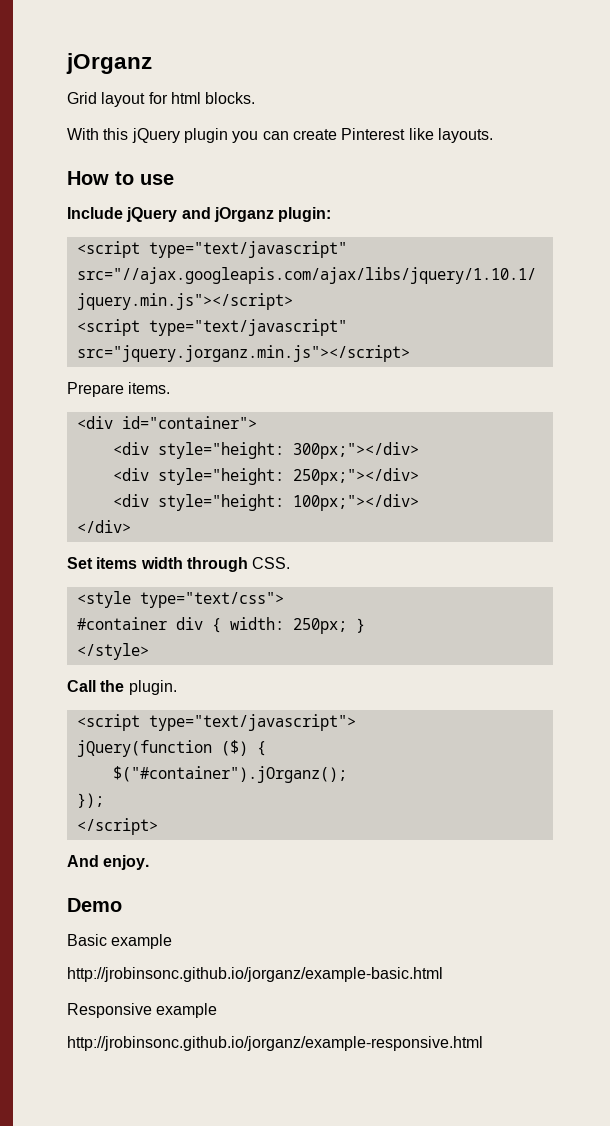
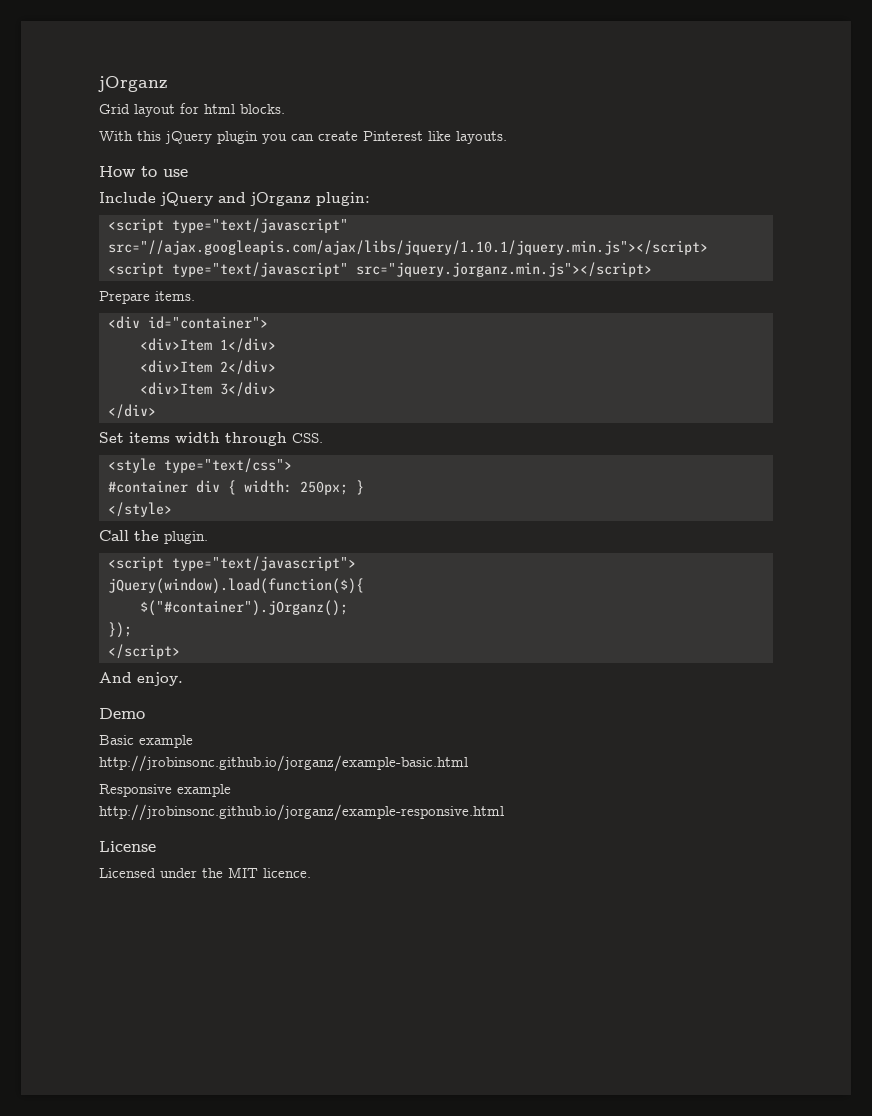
- <div style="height: 300px;"></div>
- <div style="height: 250px;"></div>
- <div style="height: 100px;"></div>
+ <div>Item 1</div>
+ <div>Item 2</div>
+ <div>Item 3</div>
- jQuery(function ($) {
+ jQuery(window).load(function($){
+ License
+ Licensed under the MIT licence.

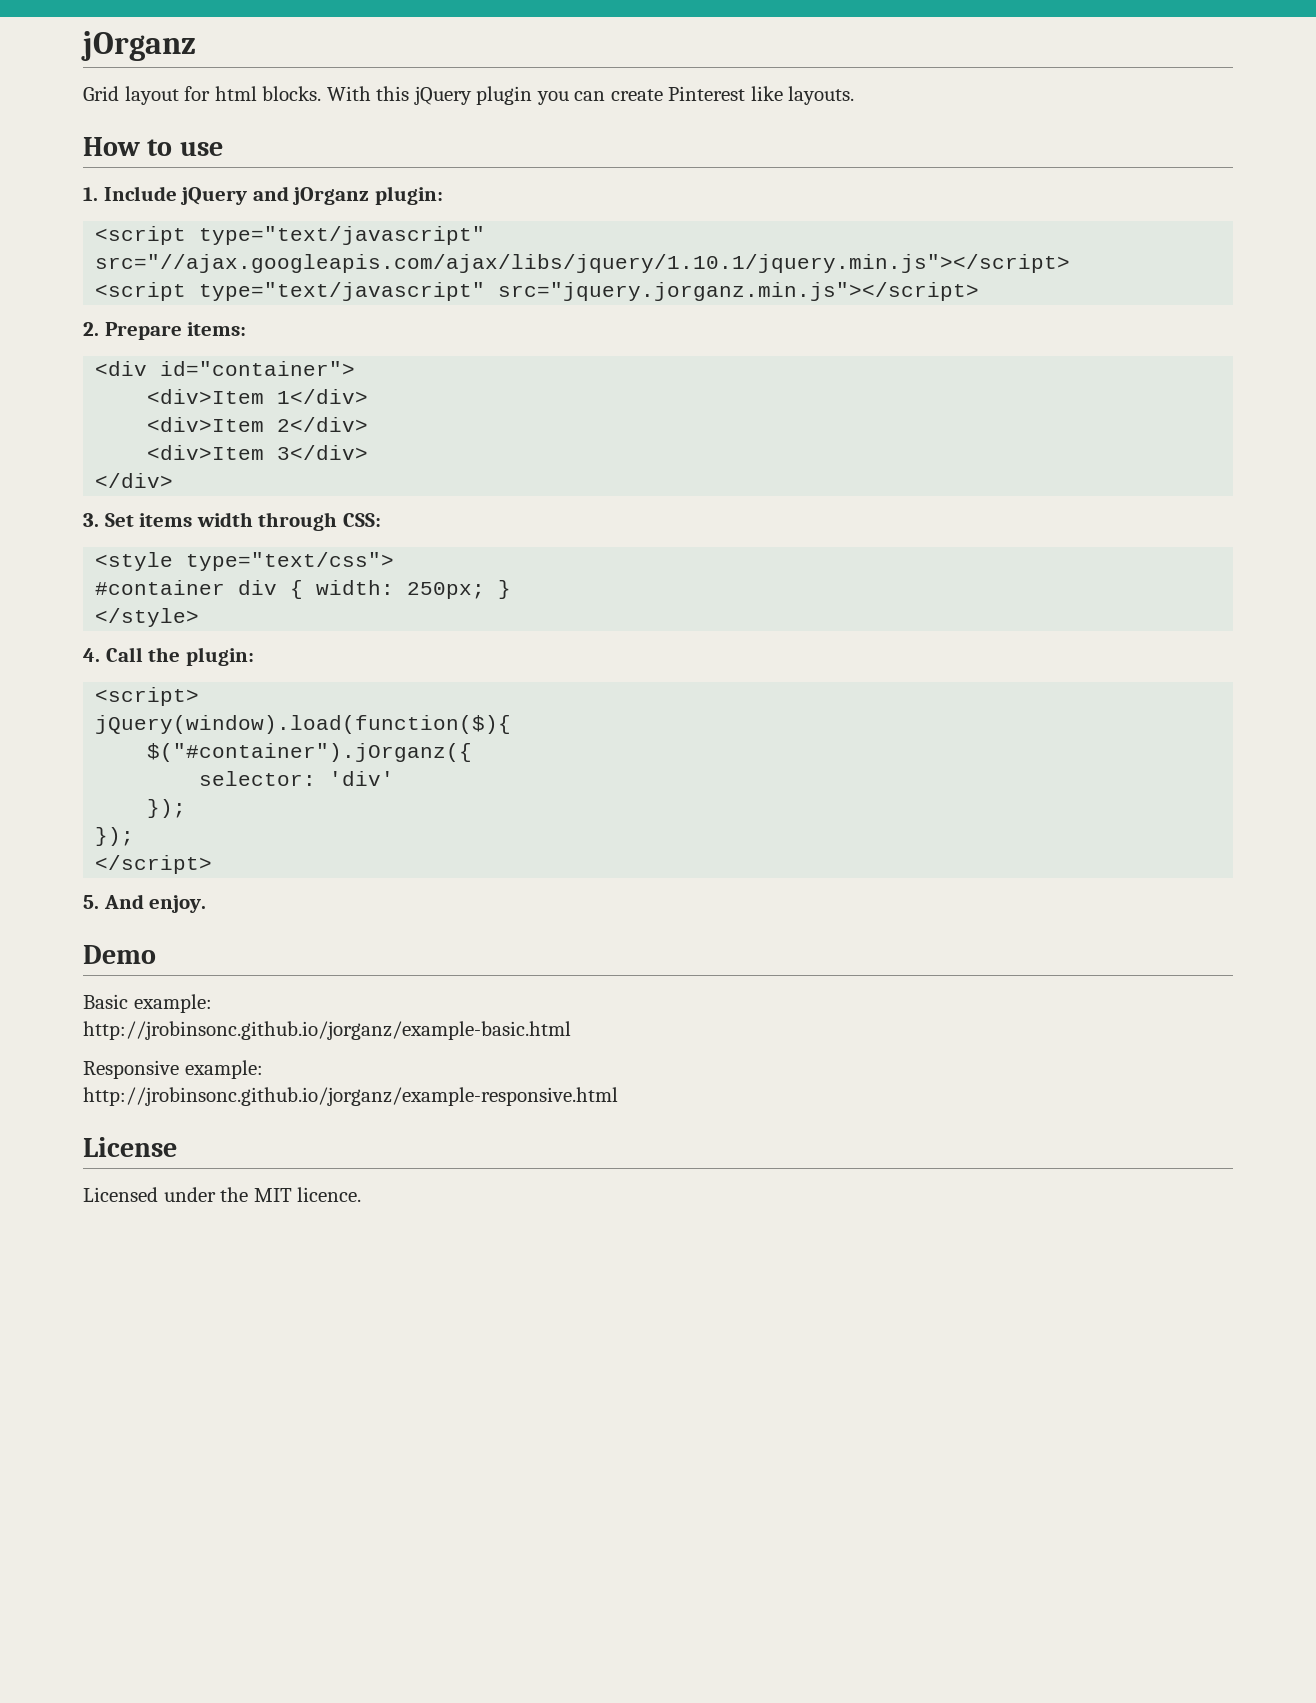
- Grid layout for html blocks.
- With this jQuery plugin you can create Pinterest like layouts.
+ Grid layout for html blocks. With this jQuery plugin you can create Pinterest like layouts.
- Include jQuery and jOrganz plugin:
+ 1. Include jQuery and jOrganz plugin:
- Prepare items.
+ 2. Prepare items:
- Set items width through CSS.
+ 3. Set items width through CSS:
- Call the plugin.
- <script type="text/javascript">
+ 4. Call the plugin:
+ <script>
  jQuery(window).load(function($){
- $("#container").jOrganz();
+ $("#container").jOrganz({
+ selector: 'div'
+ });
- And enjoy.
+ 5. And enjoy.
- Basic example
+ Basic example:
- Responsive example
+ Responsive example:

